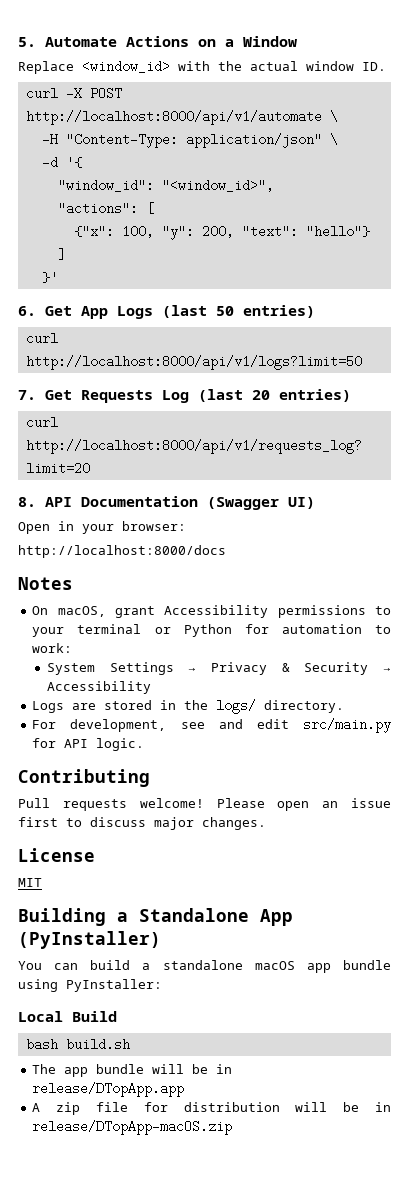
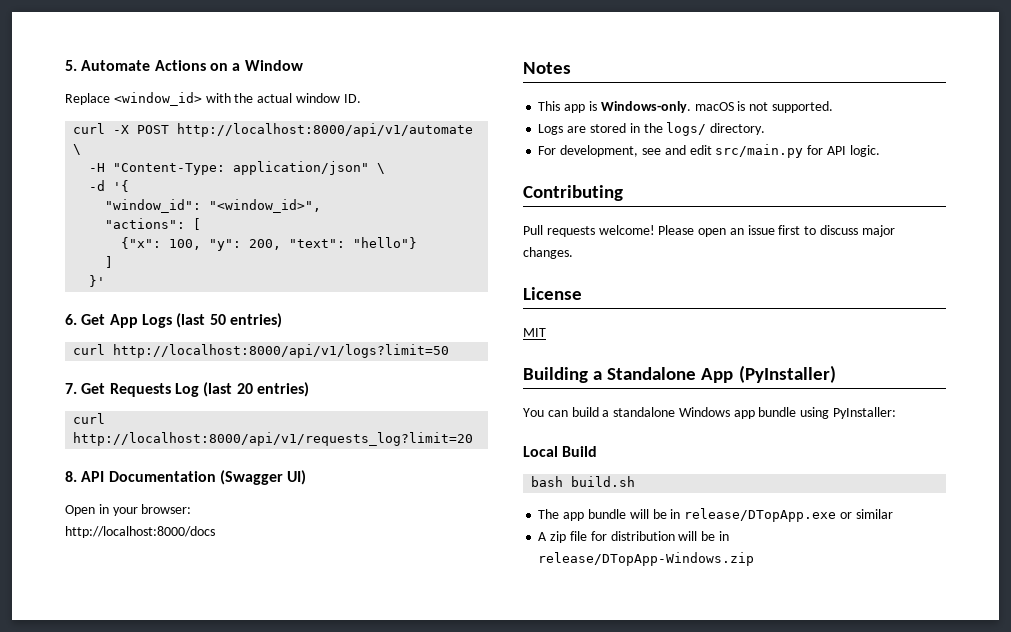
- On macOS, grant Accessibility permissions to your terminal or Python for automation to work:
- System Settings → Privacy & Security → Accessibility
+ This app is Windows-only. macOS is not supported.
- You can build a standalone macOS app bundle using PyInstaller:
+ You can build a standalone Windows app bundle using PyInstaller:
- The app bundle will be in release/DTopApp.app
+ The app bundle will be in release/DTopApp.exe or similar
- A zip file for distribution will be in release/DTopApp-macOS.zip
+ A zip file for distribution will be in release/DTopApp-Windows.zip

